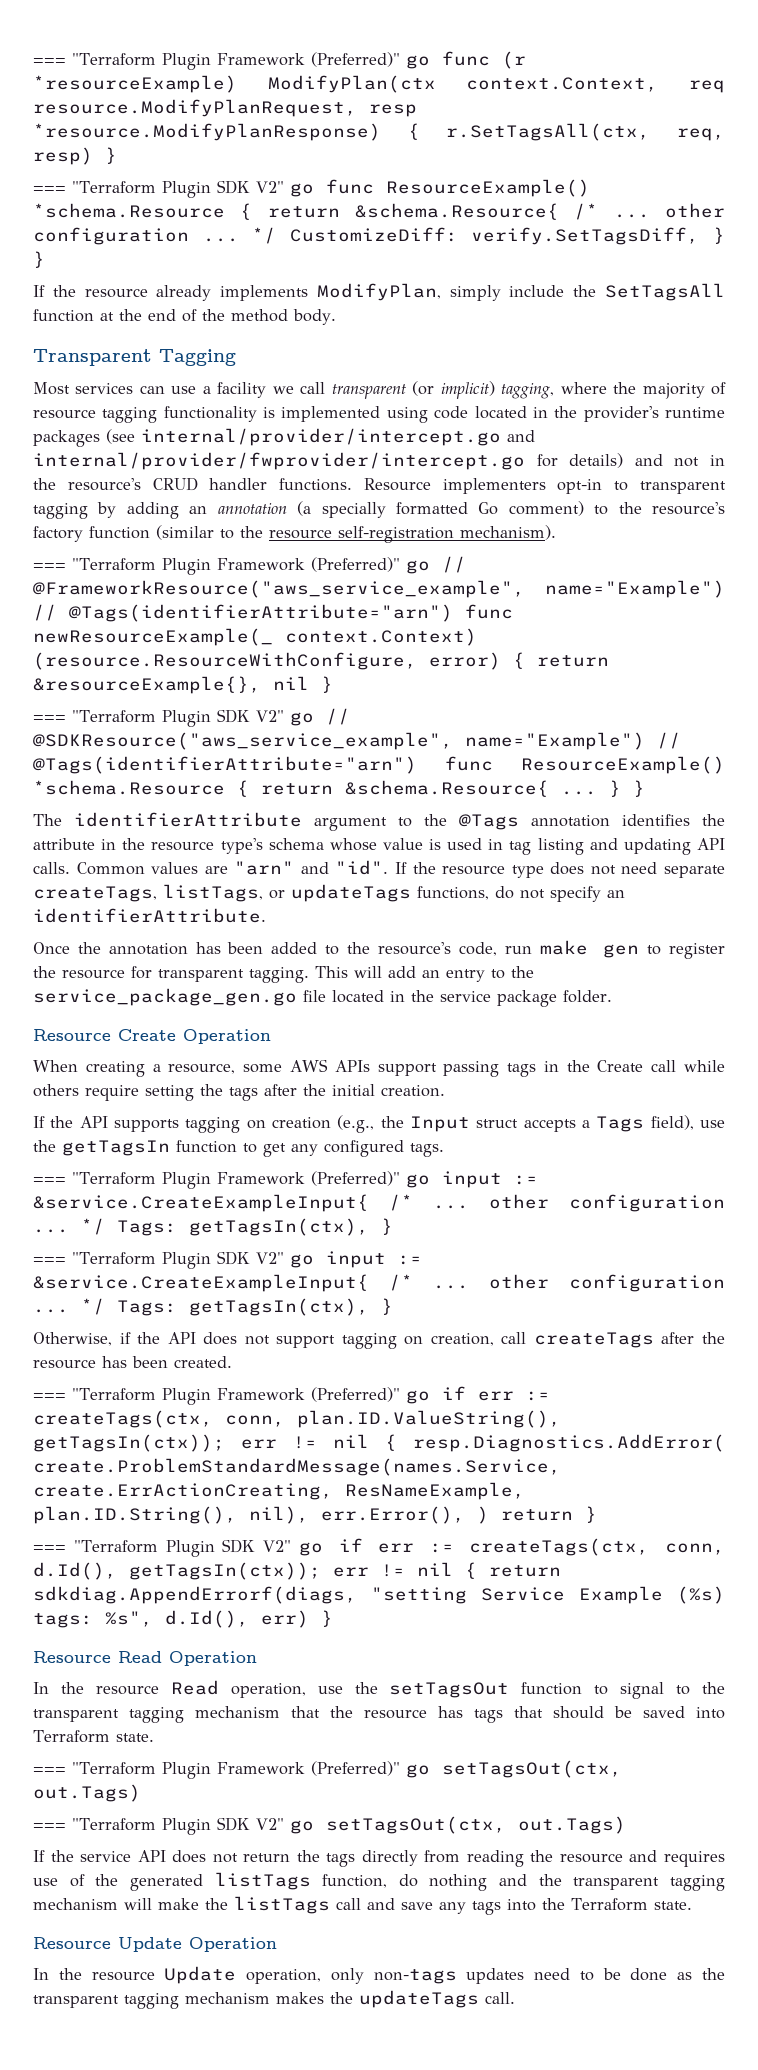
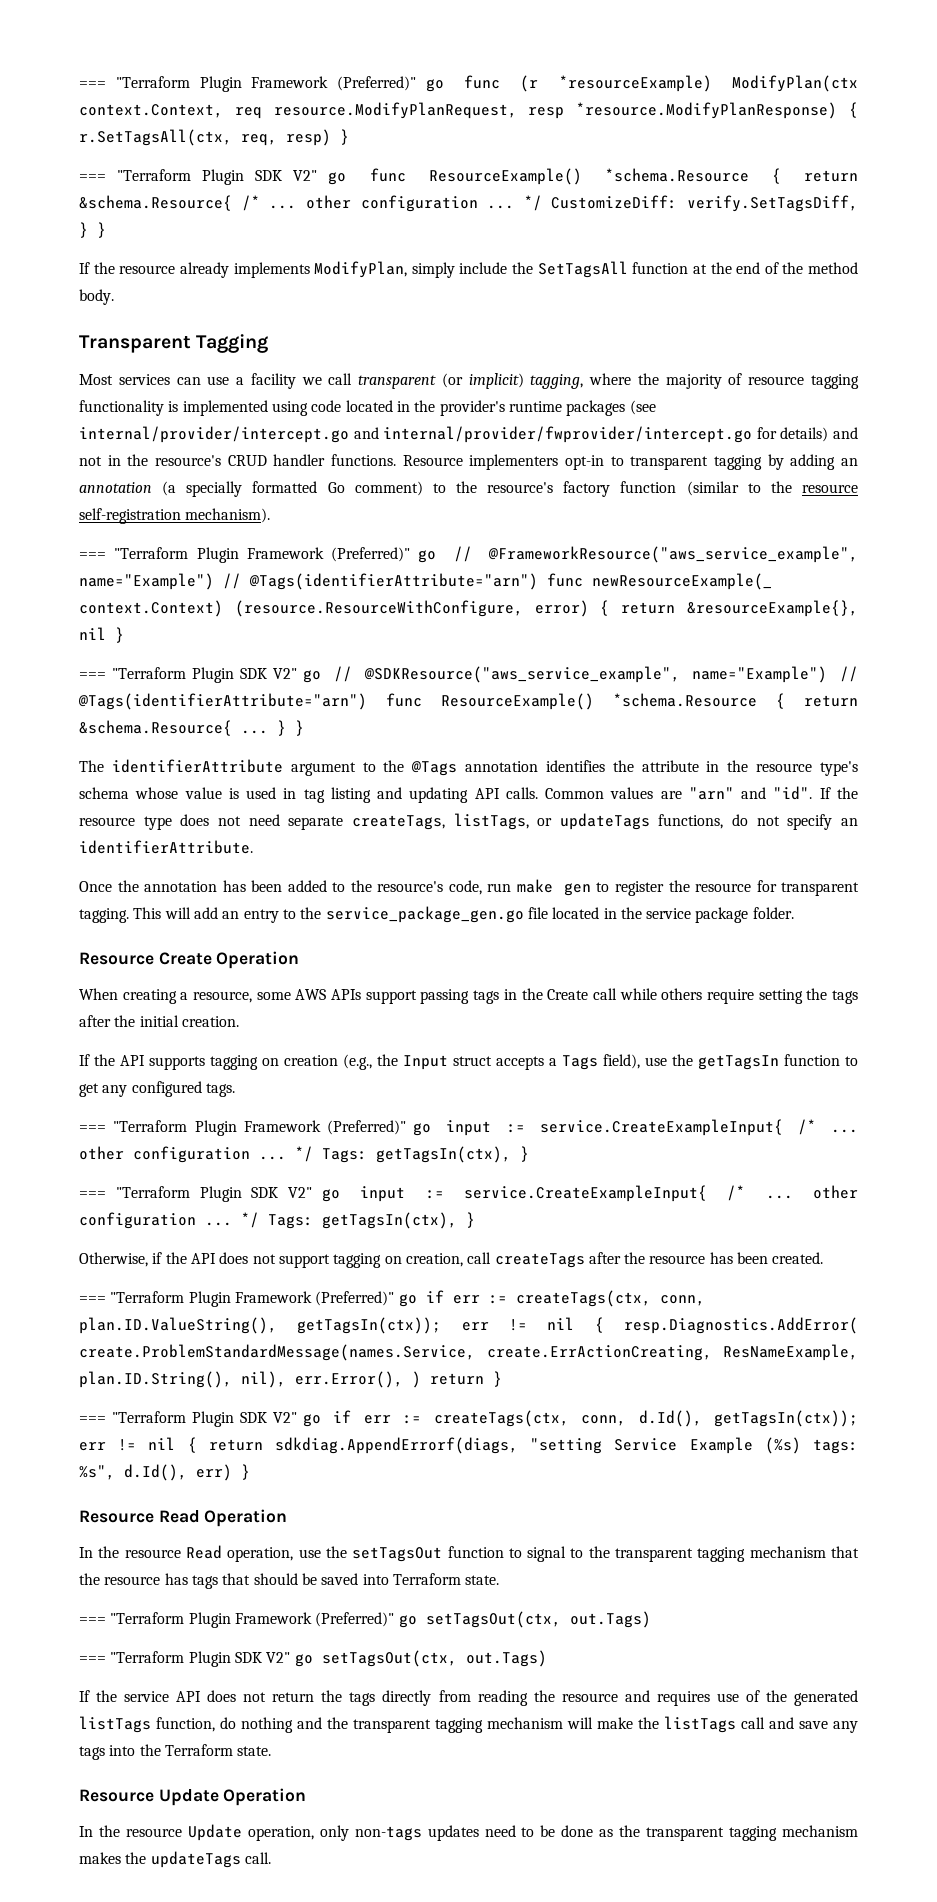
- === "Terraform Plugin Framework (Preferred)" go input := &service.CreateExampleInput{ /* ... other configuration ...
+ === "Terraform Plugin Framework (Preferred)" go input := service.CreateExampleInput{ /* ... other configuration ...
- === "Terraform Plugin SDK V2" go input := &service.CreateExampleInput{ /* ... other configuration ...
+ === "Terraform Plugin SDK V2" go input := service.CreateExampleInput{ /* ... other configuration ...

